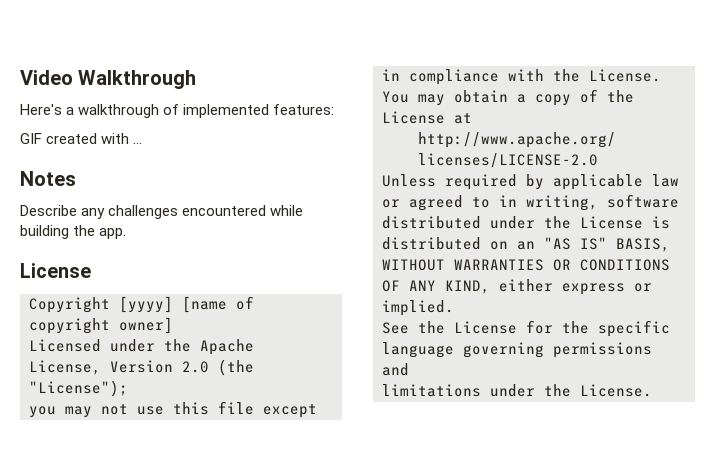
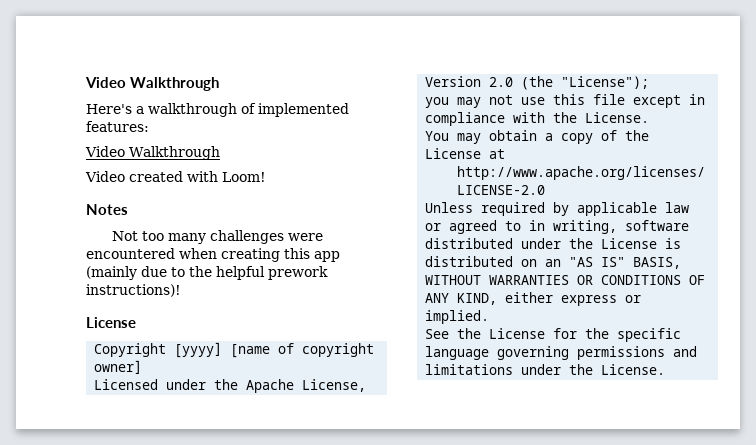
  Here's a walkthrough of implemented features:
- GIF created with ...
+ Video Walkthrough
+ Video created with Loom!
- Describe any challenges encountered while building the app.
+ Not too many challenges were encountered when creating this app (mainly due to the helpful prework instructions)!

